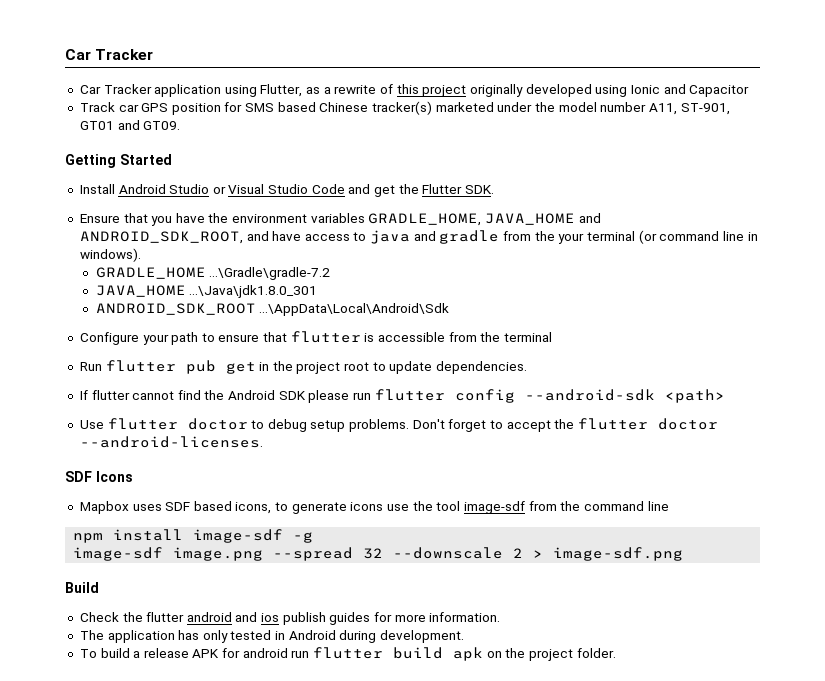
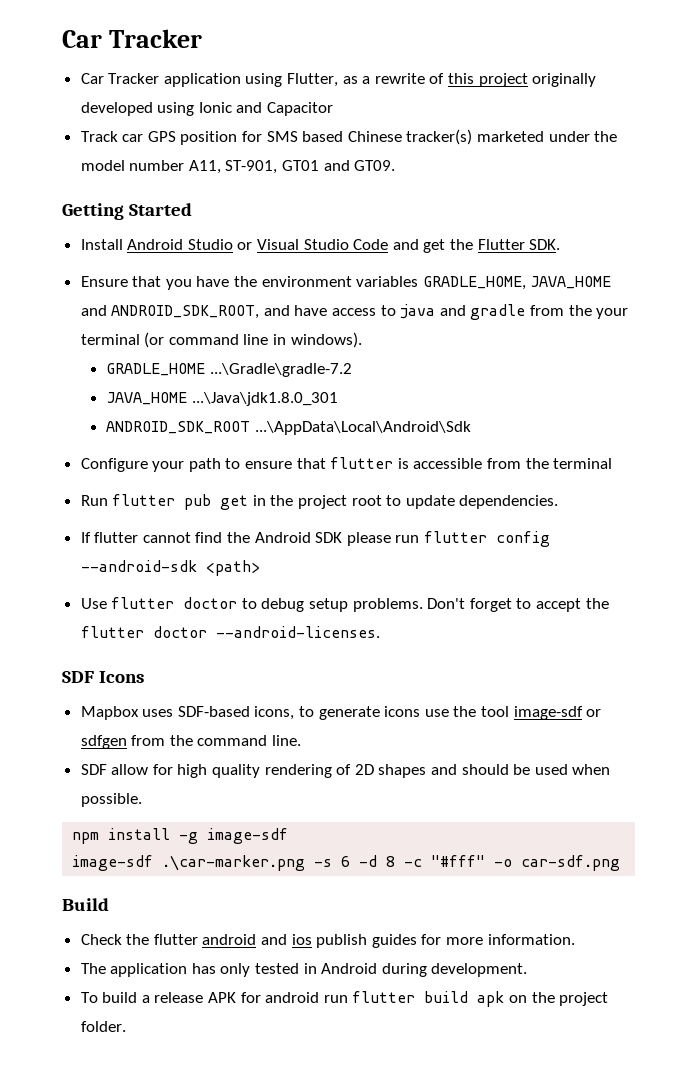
- Mapbox uses SDF based icons, to generate icons use the tool image-sdf from the command line
+ Mapbox uses SDF-based icons, to generate icons use the tool image-sdf or sdfgen from the command line.
+ SDF allow for high quality rendering of 2D shapes and should be used when possible.
- npm install image-sdf -g
- image-sdf image.png --spread 32 --downscale 2 > image-sdf.png
+ npm install -g image-sdf
+ image-sdf .\car-marker.png -s 6 -d 8 -c "#fff" -o car-sdf.png

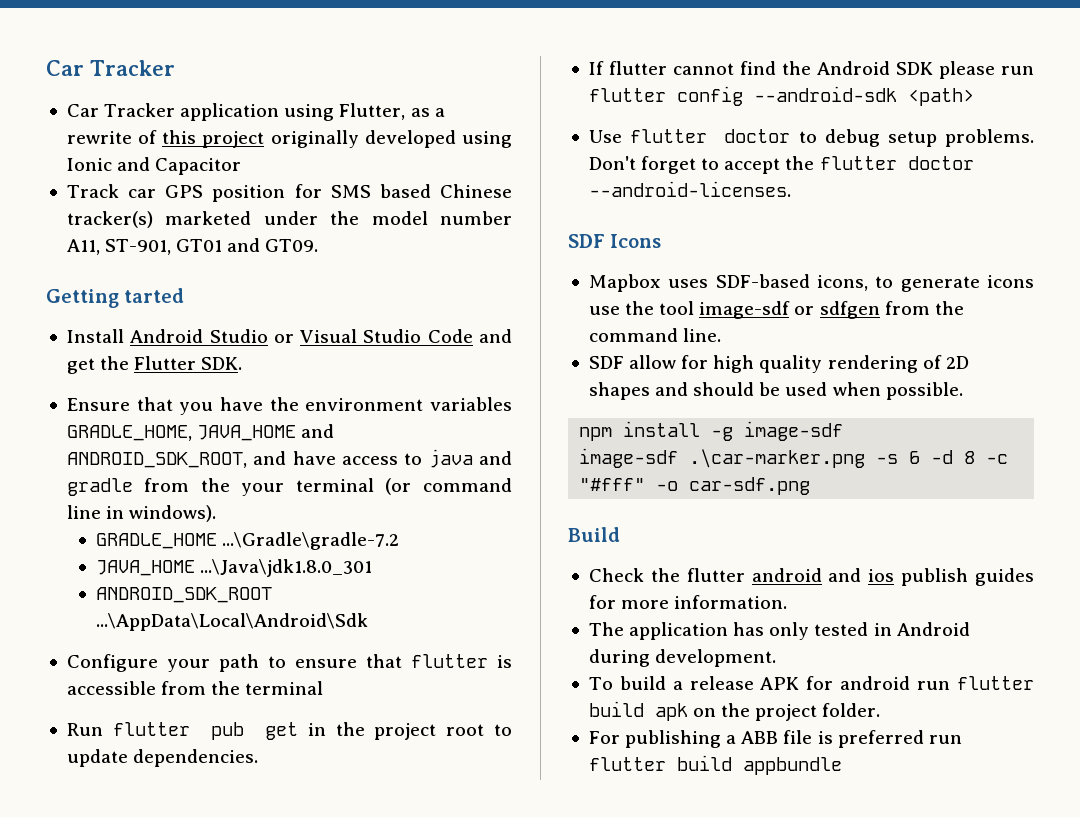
- Getting Started
+ Getting tarted
+ For publishing a ABB file is preferred run flutter build appbundle

